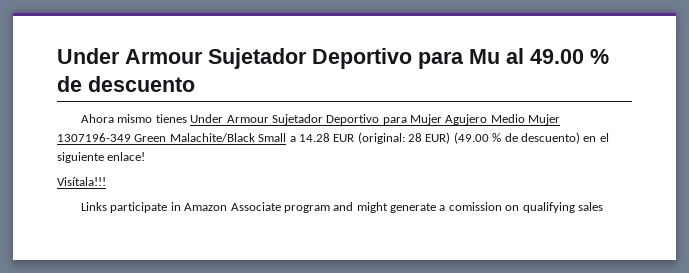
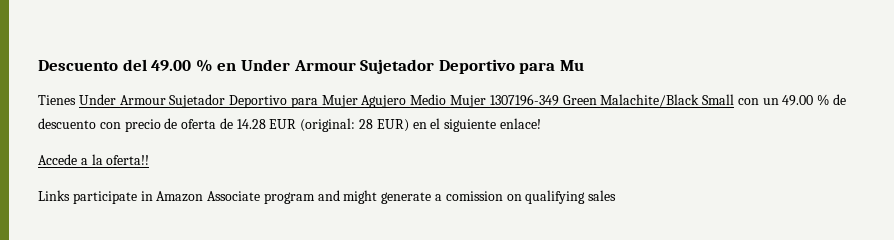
- Under Armour Sujetador Deportivo para Mu al 49.00 % de descuento
- Ahora mismo tienes Under Armour Sujetador Deportivo para Mujer Agujero Medio Mujer 1307196-349 Green Malachite/Black Small a 14.28 EUR (original: 28 EUR) (49.00 % de descuento) en el siguiente enlace!
+ Descuento del 49.00 % en Under Armour Sujetador Deportivo para Mu
+ Tienes Under Armour Sujetador Deportivo para Mujer Agujero Medio Mujer 1307196-349 Green Malachite/Black Small con un 49.00 % de descuento con precio de oferta de 14.28 EUR (original: 28 EUR) en el siguiente enlace!
- Visítala!!!
+ Accede a la oferta!!

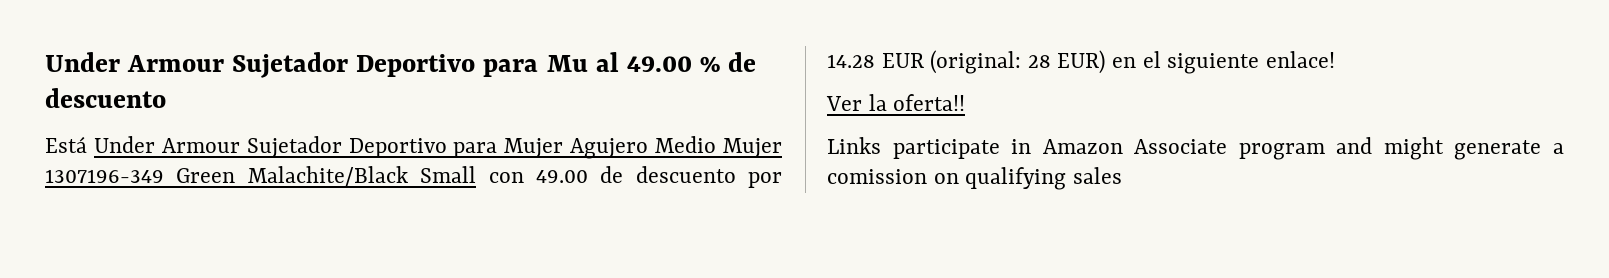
- Descuento del 49.00 % en Under Armour Sujetador Deportivo para Mu
- Tienes Under Armour Sujetador Deportivo para Mujer Agujero Medio Mujer 1307196-349 Green Malachite/Black Small con un 49.00 % de descuento con precio de oferta de 14.28 EUR (original: 28 EUR) en el siguiente enlace!
+ Under Armour Sujetador Deportivo para Mu al 49.00 % de descuento
+ Está Under Armour Sujetador Deportivo para Mujer Agujero Medio Mujer 1307196-349 Green Malachite/Black Small con 49.00 de descuento por 14.28 EUR (original: 28 EUR) en el siguiente enlace!
- Accede a la oferta!!
+ Ver la oferta!!

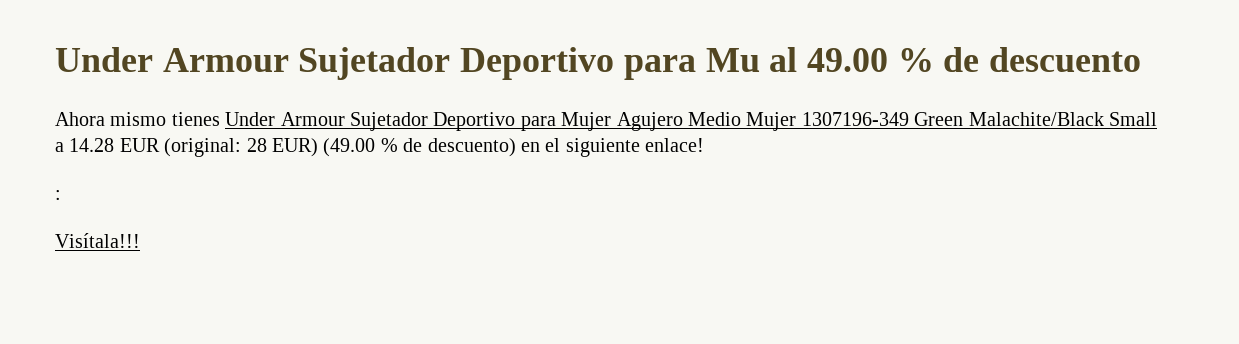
- Está Under Armour Sujetador Deportivo para Mujer Agujero Medio Mujer 1307196-349 Green Malachite/Black Small con 49.00 de descuento por 14.28 EUR (original: 28 EUR) en el siguiente enlace!
+ Ahora mismo tienes Under Armour Sujetador Deportivo para Mujer Agujero Medio Mujer 1307196-349 Green Malachite/Black Small a 14.28 EUR (original: 28 EUR) (49.00 % de descuento) en el siguiente enlace!
- Ver la oferta!!
- Links participate in Amazon Associate program and might generate a comission on qualifying sales
+ :
+ Visítala!!!

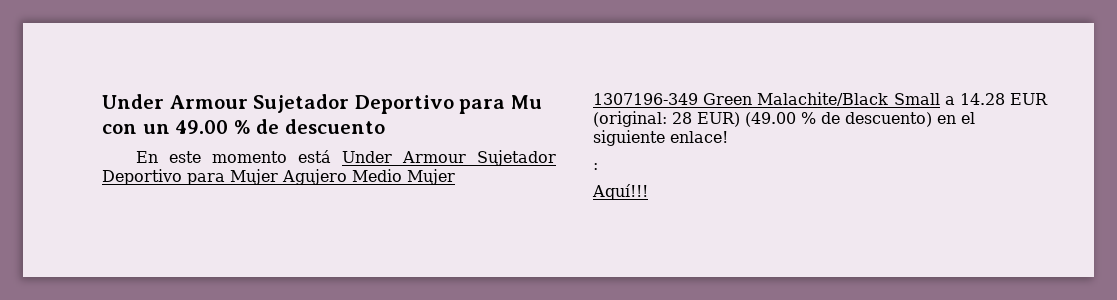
- Under Armour Sujetador Deportivo para Mu al 49.00 % de descuento
+ Under Armour Sujetador Deportivo para Mu con un 49.00 % de descuento
- Ahora mismo tienes Under Armour Sujetador Deportivo para Mujer Agujero Medio Mujer 1307196-349 Green Malachite/Black Small a 14.28 EUR (original: 28 EUR) (49.00 % de descuento) en el siguiente enlace!
+ En este momento está Under Armour Sujetador Deportivo para Mujer Agujero Medio Mujer 1307196-349 Green Malachite/Black Small a 14.28 EUR (original: 28 EUR) (49.00 % de descuento) en el siguiente enlace!
- Visítala!!!
+ Aquí!!!

